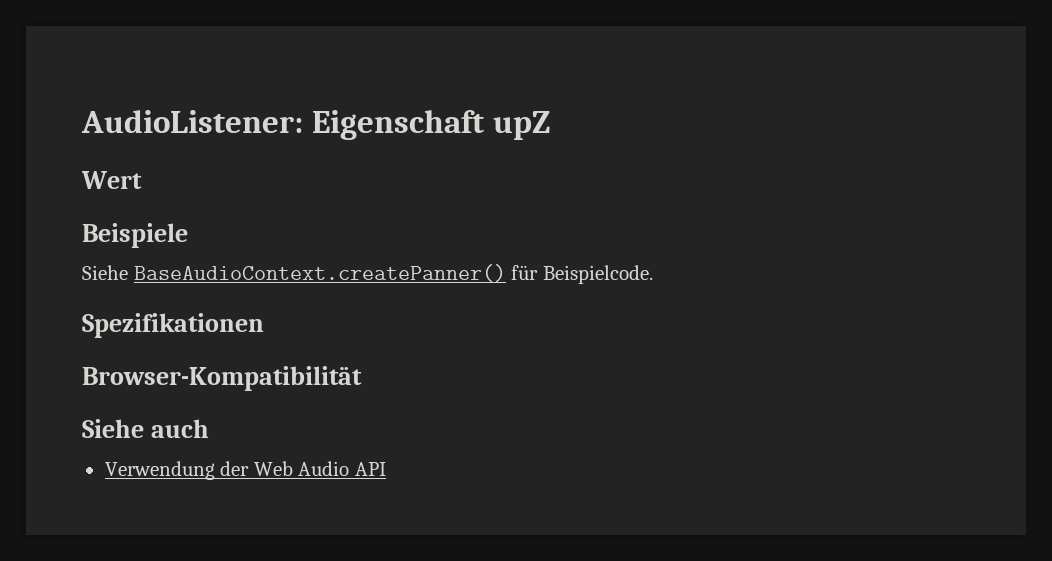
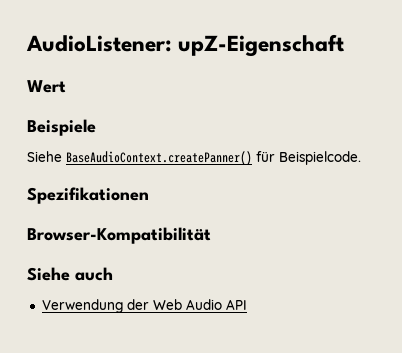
- AudioListener: Eigenschaft upZ
+ AudioListener: upZ-Eigenschaft

